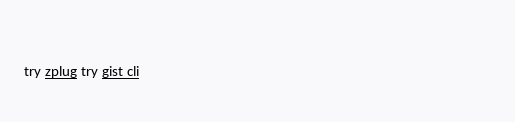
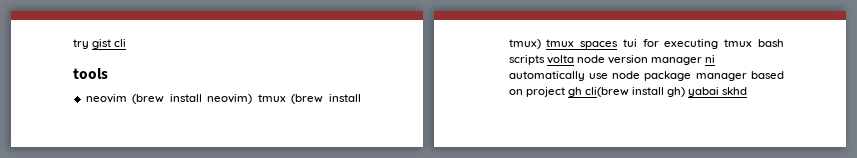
- try zplug try gist cli
+ try gist cli
+ tools
+ neovim (brew install neovim) tmux (brew install tmux) tmux spaces tui for executing tmux bash scripts volta node version manager ni automatically use node package manager based on project gh cli(brew install gh) yabai skhd

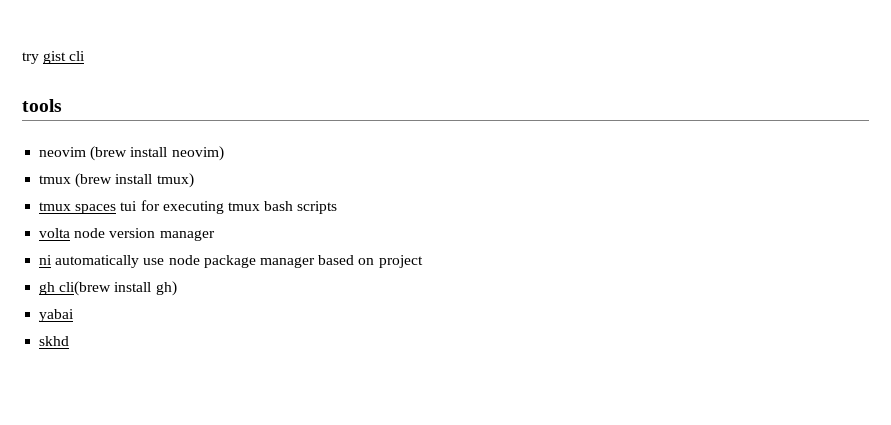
- neovim (brew install neovim) tmux (brew install tmux) tmux spaces tui for executing tmux bash scripts volta node version manager ni automatically use node package manager based on project gh cli(brew install gh) yabai skhd
+ neovim (brew install neovim)
+ tmux (brew install tmux)
+ tmux spaces tui for executing tmux bash scripts
+ volta node version manager
+ ni automatically use node package manager based on project
+ gh cli(brew install gh)
+ yabai
+ skhd

